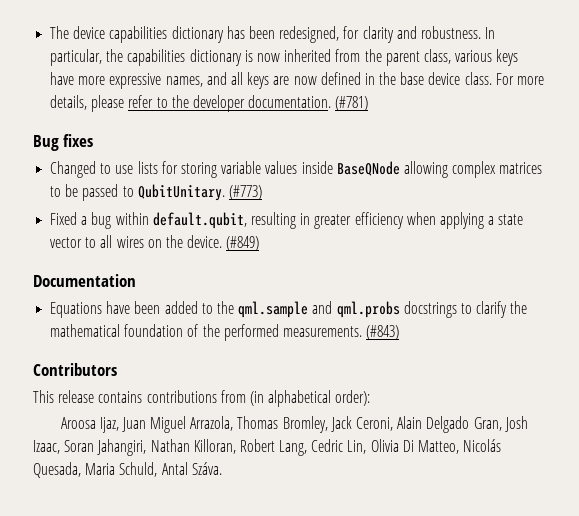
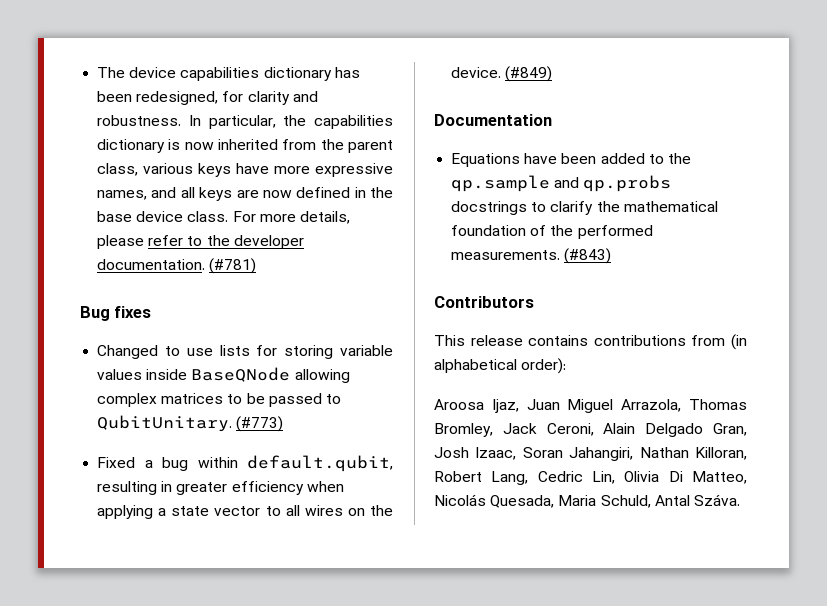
- Equations have been added to the qml.sample and qml.probs docstrings to clarify the mathematical foundation of the performed measurements.
+ Equations have been added to the qp.sample and qp.probs docstrings to clarify the mathematical foundation of the performed measurements.

